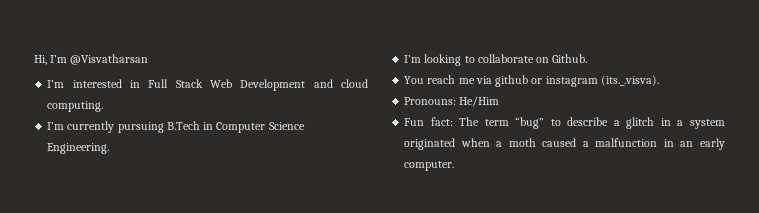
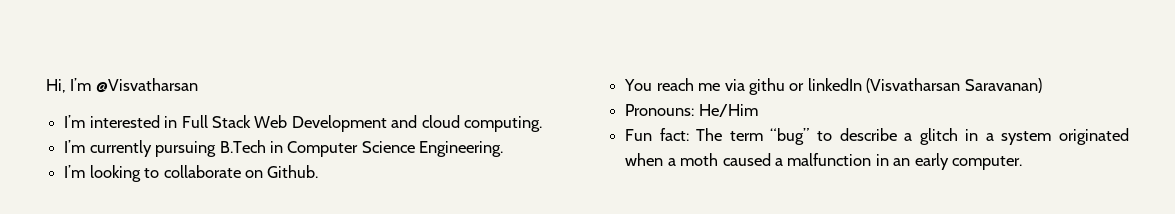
- You reach me via github or instagram (its._.visva).
+ You reach me via githu or linkedIn (Visvatharsan Saravanan)

